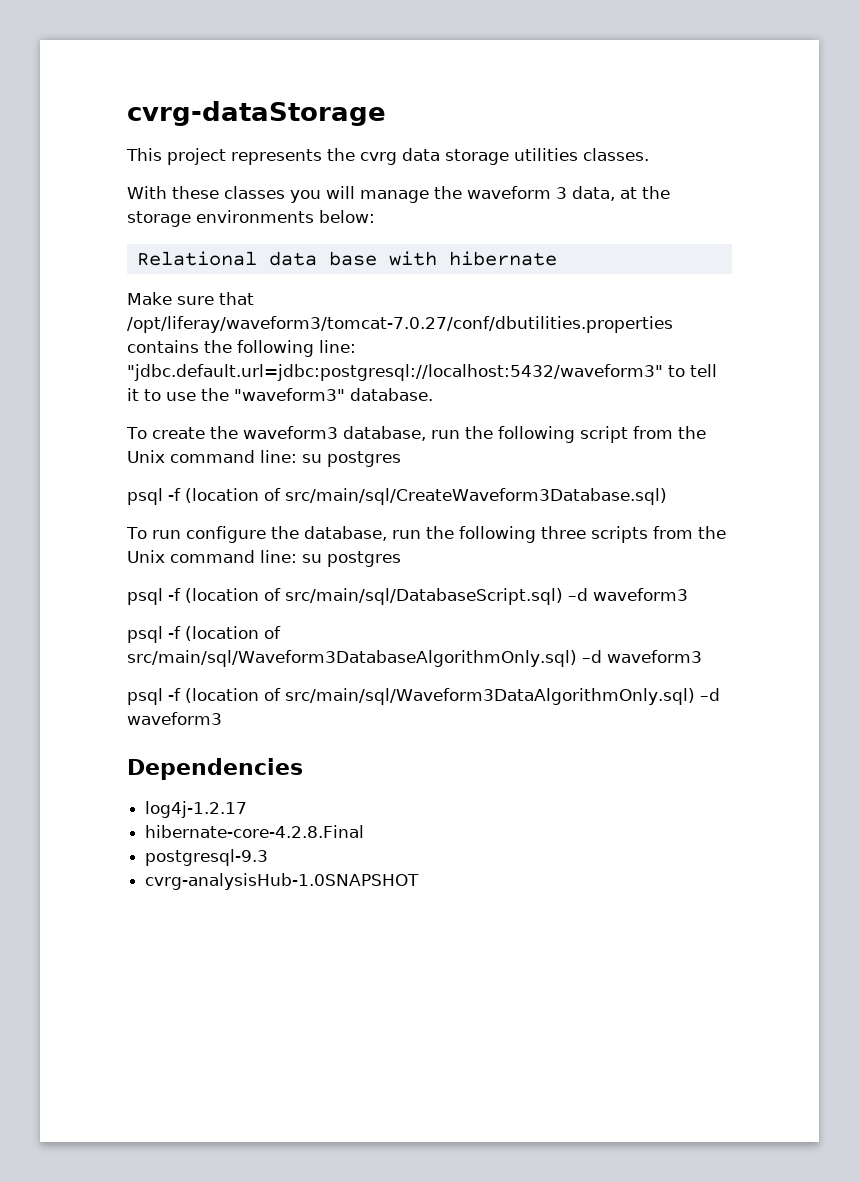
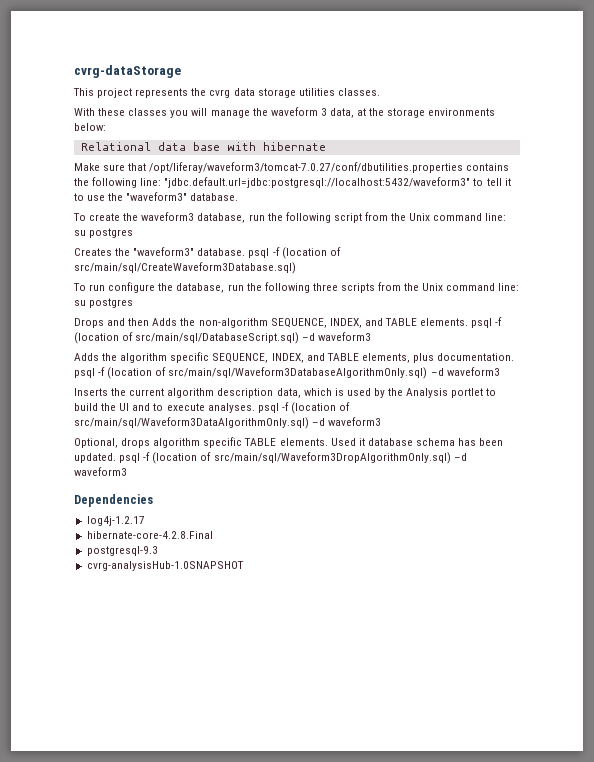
- psql -f (location of src/main/sql/CreateWaveform3Database.sql)
+ Creates the "waveform3" database. psql -f (location of src/main/sql/CreateWaveform3Database.sql)
- psql -f (location of src/main/sql/DatabaseScript.sql) –d waveform3
+ Drops and then Adds the non-algorithm SEQUENCE, INDEX, and TABLE elements. psql -f (location of src/main/sql/DatabaseScript.sql) –d waveform3
- psql -f (location of src/main/sql/Waveform3DatabaseAlgorithmOnly.sql) –d waveform3
+ Adds the algorithm specific SEQUENCE, INDEX, and TABLE elements, plus documentation. psql -f (location of src/main/sql/Waveform3DatabaseAlgorithmOnly.sql) –d waveform3
- psql -f (location of src/main/sql/Waveform3DataAlgorithmOnly.sql) –d waveform3
+ Inserts the current algorithm description data, which is used by the Analysis portlet to build the UI and to execute analyses. psql -f (location of src/main/sql/Waveform3DataAlgorithmOnly.sql) –d waveform3
+ Optional, drops algorithm specific TABLE elements. Used it database schema has been updated. psql -f (location of src/main/sql/Waveform3DropAlgorithmOnly.sql) –d waveform3

